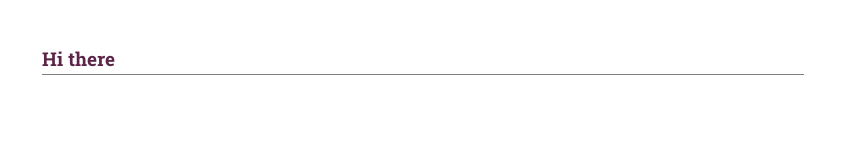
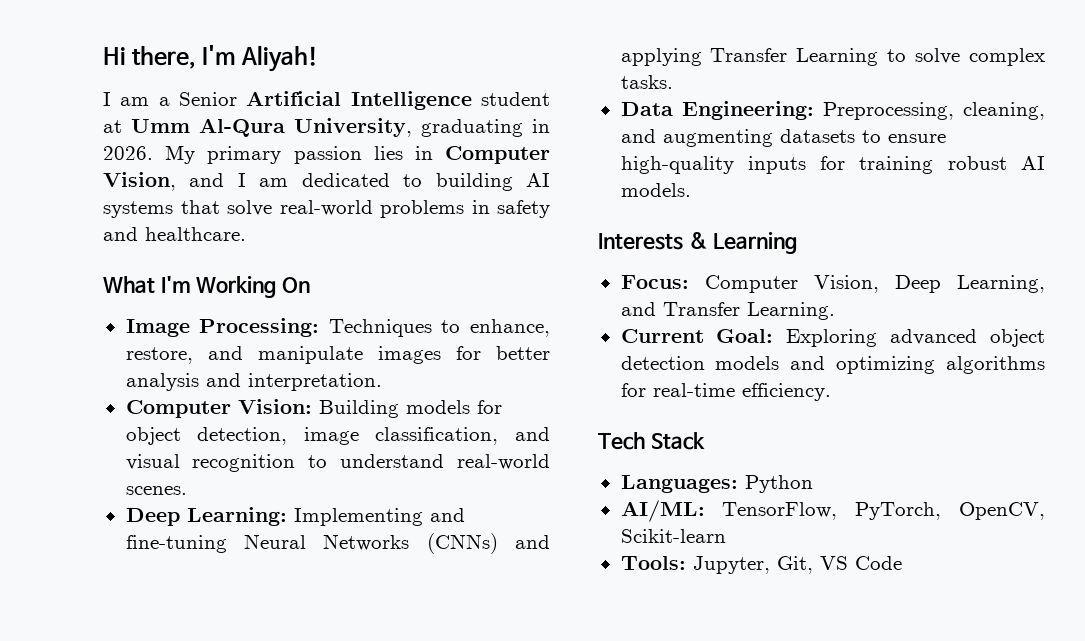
- Hi there
+ Hi there, I'm Aliyah!
+ I am a Senior Artificial Intelligence student at Umm Al-Qura University, graduating in 2026. My primary passion lies in Computer Vision, and I am dedicated to building AI systems that solve real-world problems in safety and healthcare.
+ What I'm Working On
+ Image Processing: Techniques to enhance, restore, and manipulate images for better analysis and interpretation.
+ Computer Vision: Building models for object detection, image classification, and visual recognition to understand real-world scenes.
+ Deep Learning: Implementing and fine-tuning Neural Networks (CNNs) and applying Transfer Learning to solve complex tasks.
+ Data Engineering: Preprocessing, cleaning, and augmenting datasets to ensure high-quality inputs for training robust AI models.
+ Interests & Learning
+ Focus: Computer Vision, Deep Learning, and Transfer Learning.
+ Current Goal: Exploring advanced object detection models and optimizing algorithms for real-time efficiency.
+ Tech Stack
+ Languages: Python
+ AI/ML: TensorFlow, PyTorch, OpenCV, Scikit-learn
+ Tools: Jupyter, Git, VS Code

